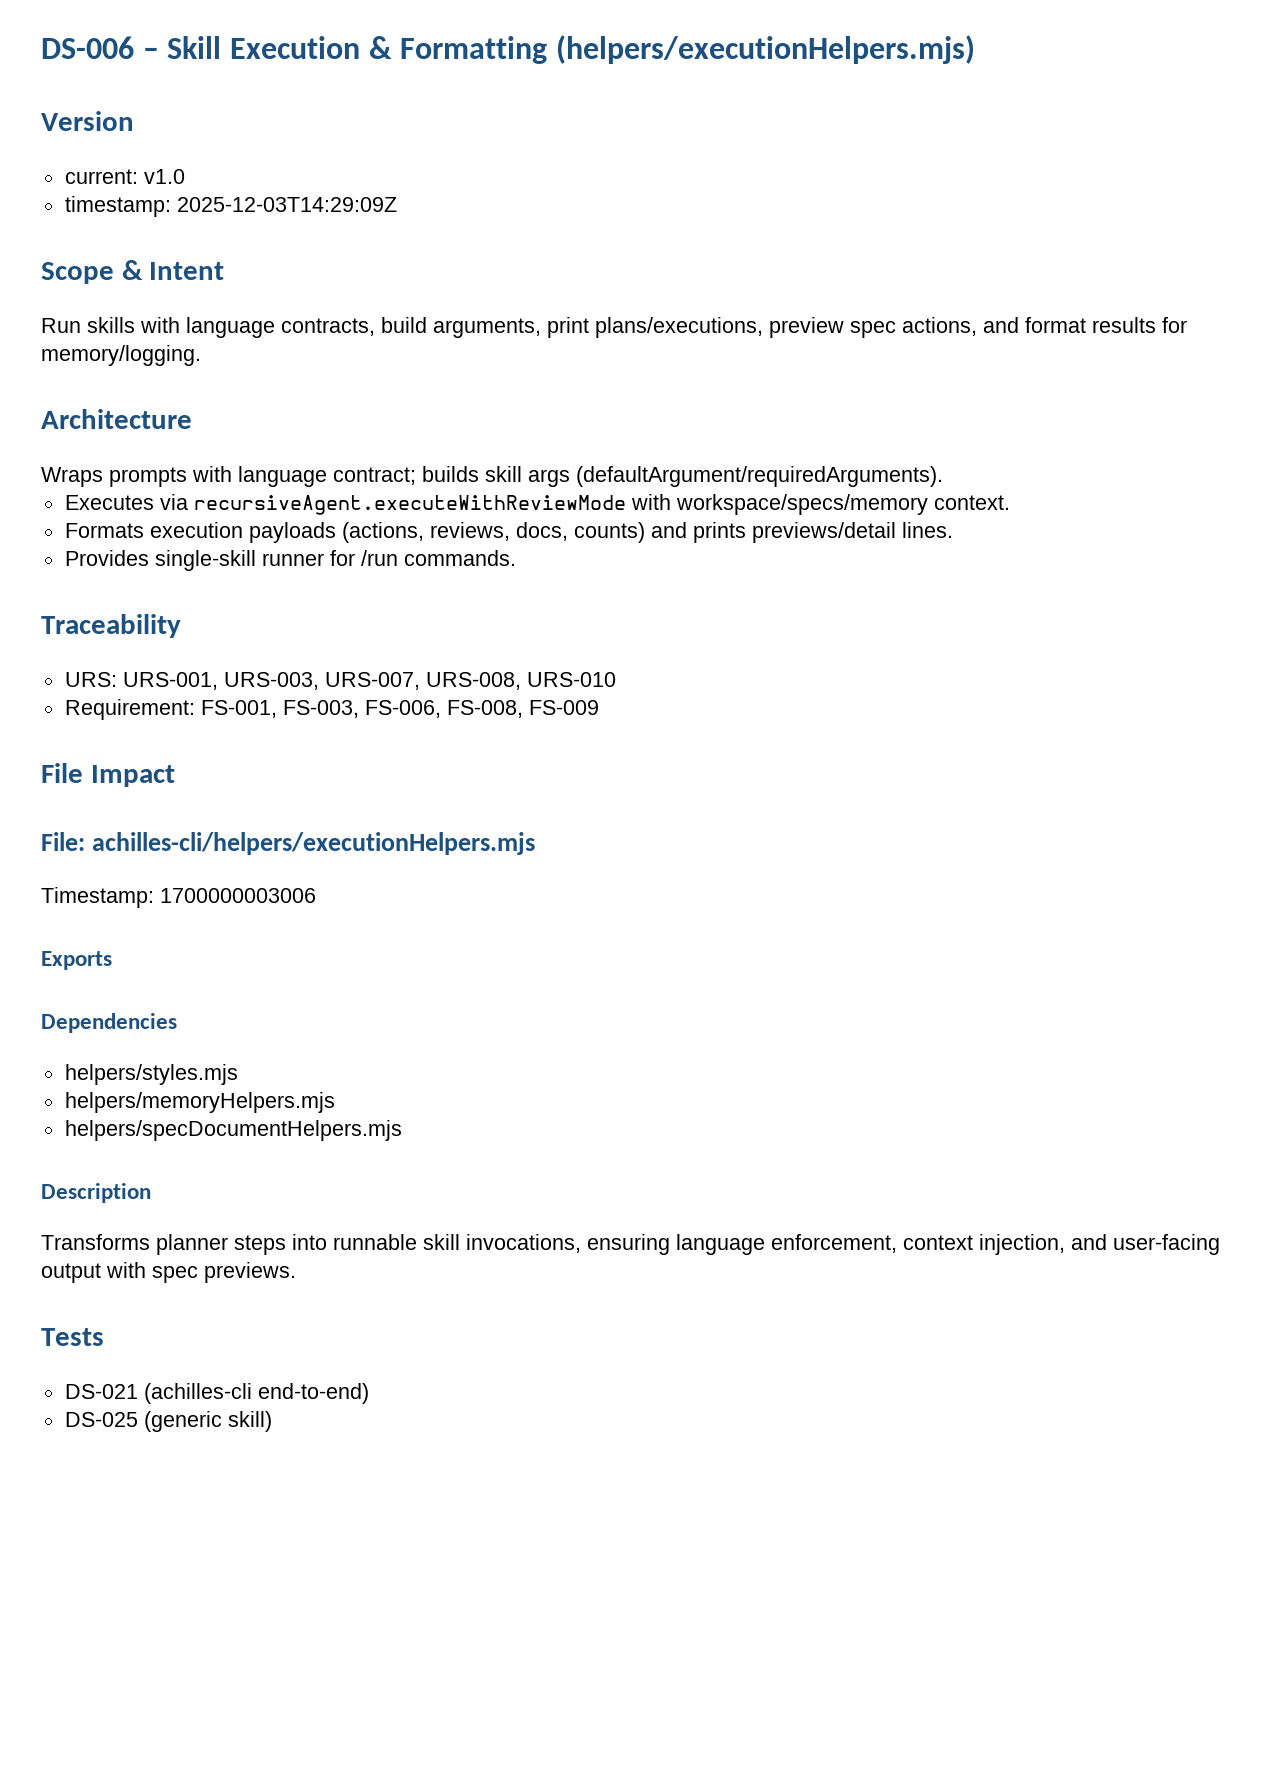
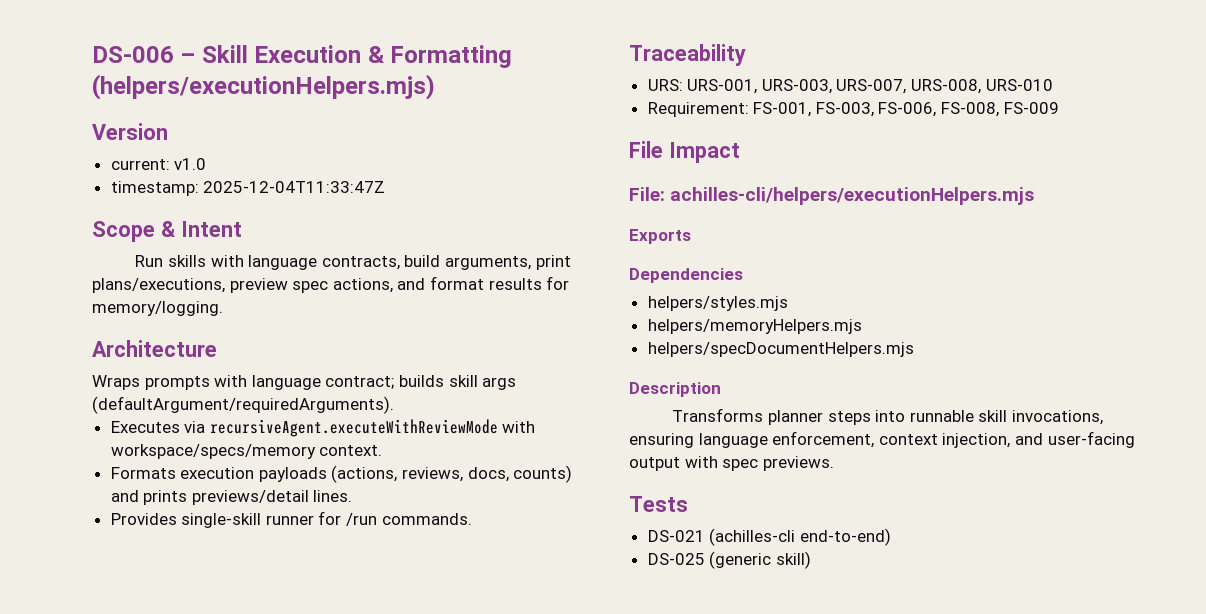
- timestamp: 2025-12-03T14:29:09Z
+ timestamp: 2025-12-04T11:33:47Z
- Timestamp: 1700000003006

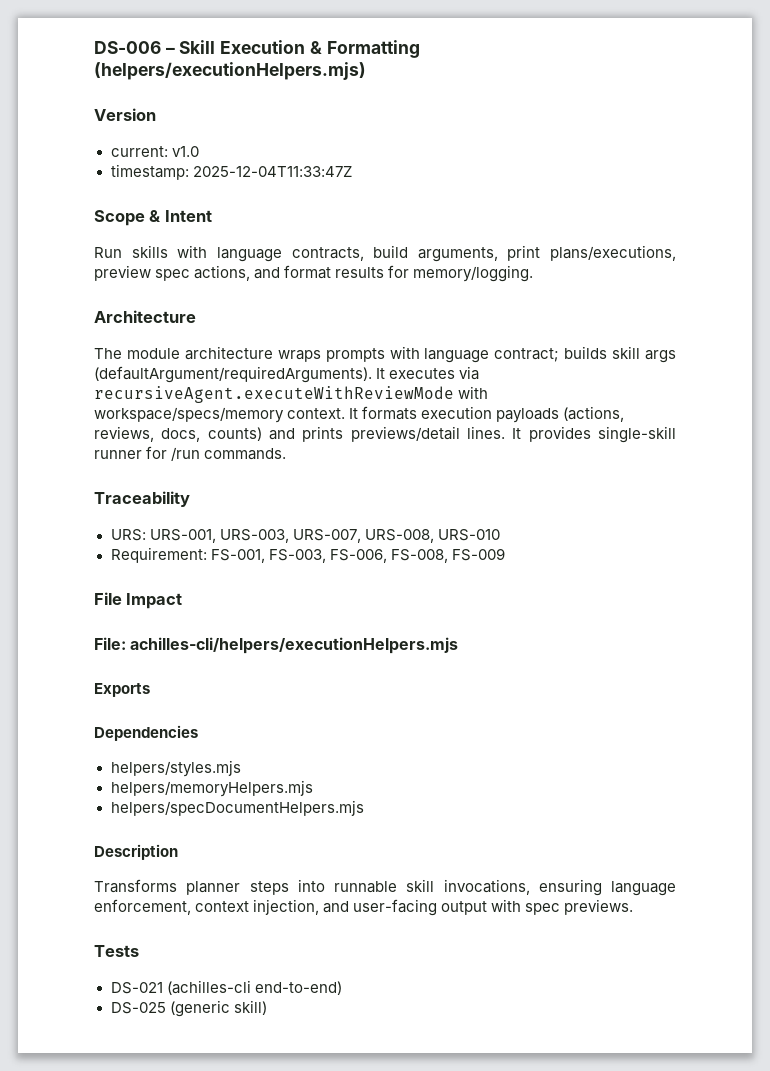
- Wraps prompts with language contract; builds skill args (defaultArgument/requiredArguments).
- Executes via recursiveAgent.executeWithReviewMode with workspace/specs/memory context.
- Formats execution payloads (actions, reviews, docs, counts) and prints previews/detail lines.
- Provides single-skill runner for /run commands.
+ The module architecture wraps prompts with language contract; builds skill args (defaultArgument/requiredArguments). It executes via recursiveAgent.executeWithReviewMode with workspace/specs/memory context. It formats execution payloads (actions, reviews, docs, counts) and prints previews/detail lines. It provides single-skill runner for /run commands.

